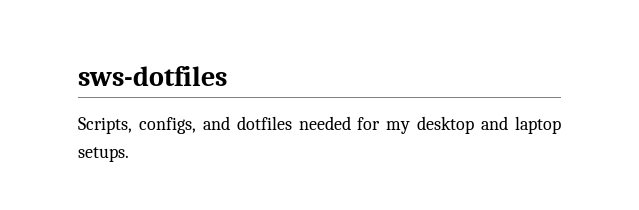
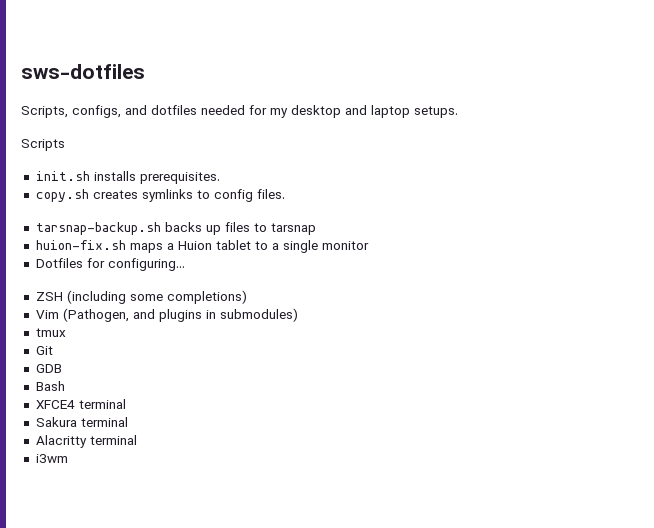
+ Scripts
+ init.sh installs prerequisites.
+ copy.sh creates symlinks to config files.
+ tarsnap-backup.sh backs up files to tarsnap
+ huion-fix.sh maps a Huion tablet to a single monitor
+ Dotfiles for configuring...
+ ZSH (including some completions)
+ Vim (Pathogen, and plugins in submodules)
+ tmux
+ Git
+ GDB
+ Bash
+ XFCE4 terminal
+ Sakura terminal
+ Alacritty terminal
+ i3wm

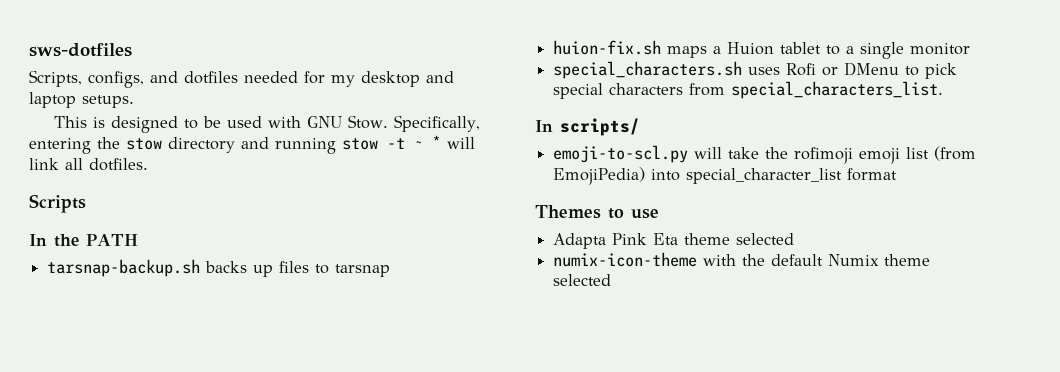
+ This is designed to be used with GNU Stow. Specifically, entering the stow directory and running stow -t ~ * will link all dotfiles.
  Scripts
- init.sh installs prerequisites.
- copy.sh creates symlinks to config files.
+ In the PATH
- Dotfiles for configuring...
- ZSH (including some completions)
- Vim (Pathogen, and plugins in submodules)
- tmux
- Git
- GDB
- Bash
- XFCE4 terminal
- Sakura terminal
- Alacritty terminal
- i3wm
+ special_characters.sh uses Rofi or DMenu to pick special characters from special_characters_list.
+ In scripts/
+ emoji-to-scl.py will take the rofimoji emoji list (from EmojiPedia) into special_character_list format
+ Themes to use
+ Adapta Pink Eta theme selected
+ numix-icon-theme with the default Numix theme selected

